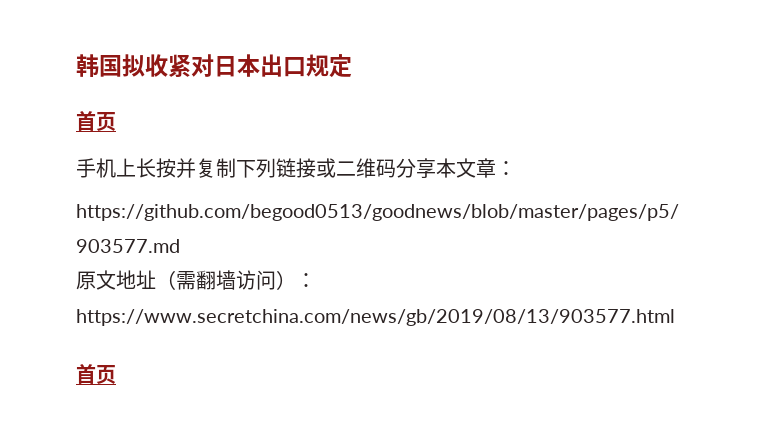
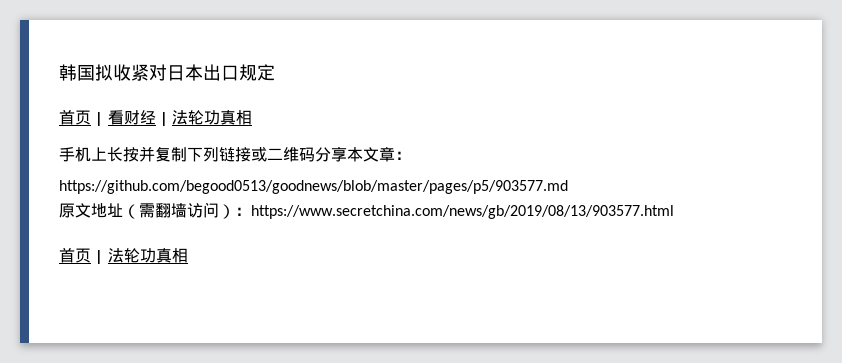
  韩国拟收紧对日本出口规定
- 首页
+ 首页 | 看财经 | 法轮功真相
  原文地址（需翻墙访问）：https://www.secretchina.com/news/gb/2019/08/13/903577.html
- 首页
+ 首页 | 法轮功真相

